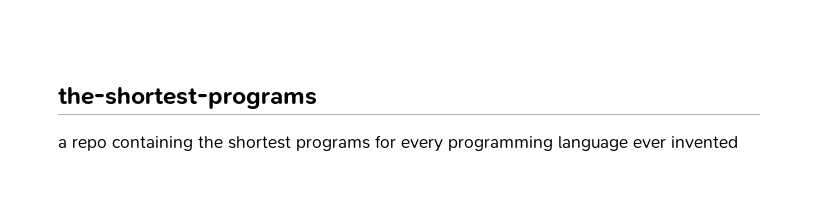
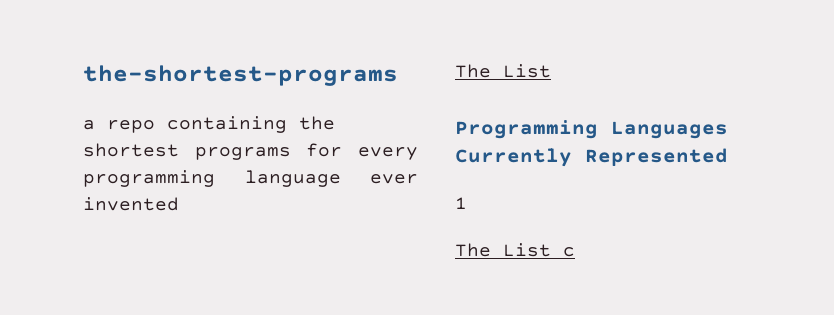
  a repo containing the shortest programs for every programming language ever invented
+ The List
+ Programming Languages Currently Represented
+ 1
+ The List c

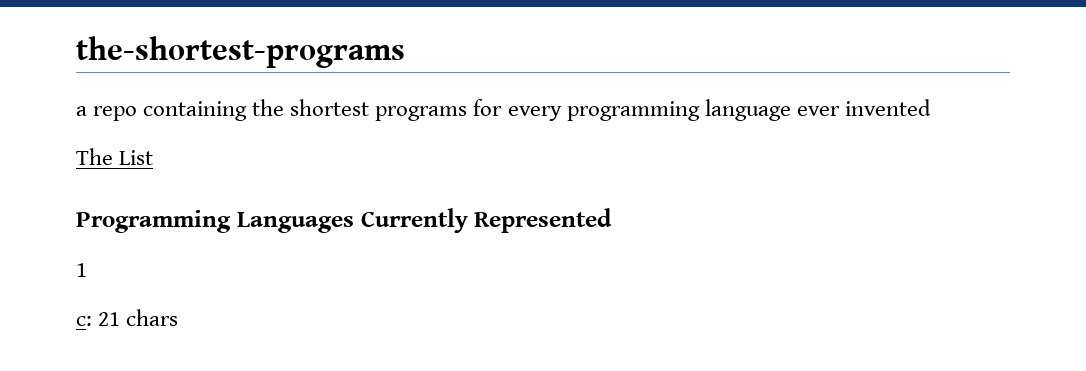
- The List c
+ c: 21 chars

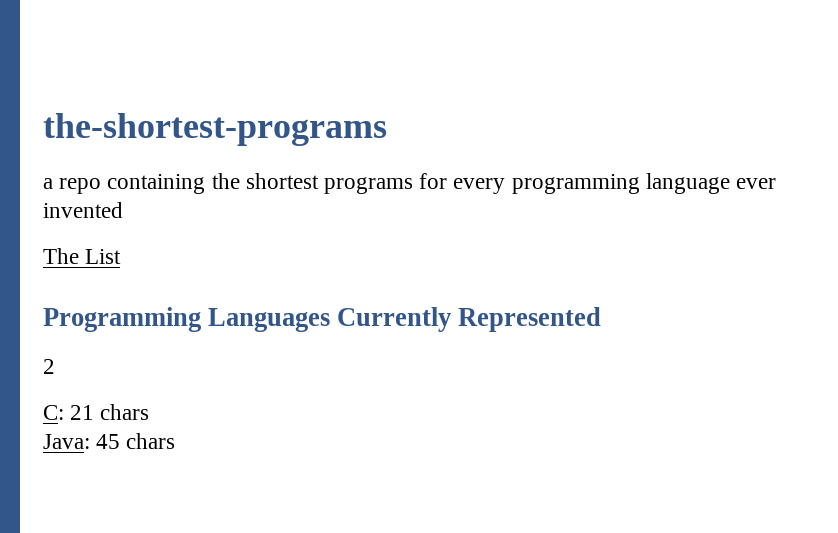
- 1
- c: 21 chars
+ 2
+ C: 21 chars
+ Java: 45 chars

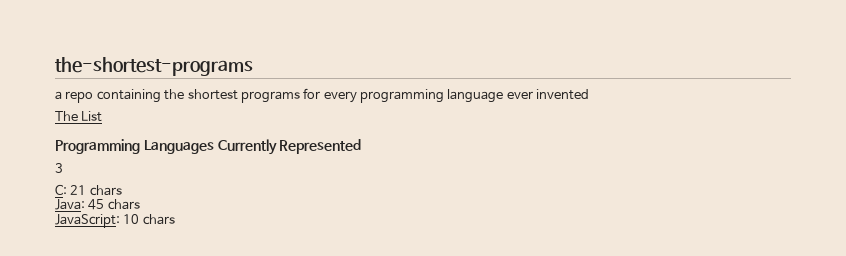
- 2
+ 3
+ JavaScript: 10 chars

